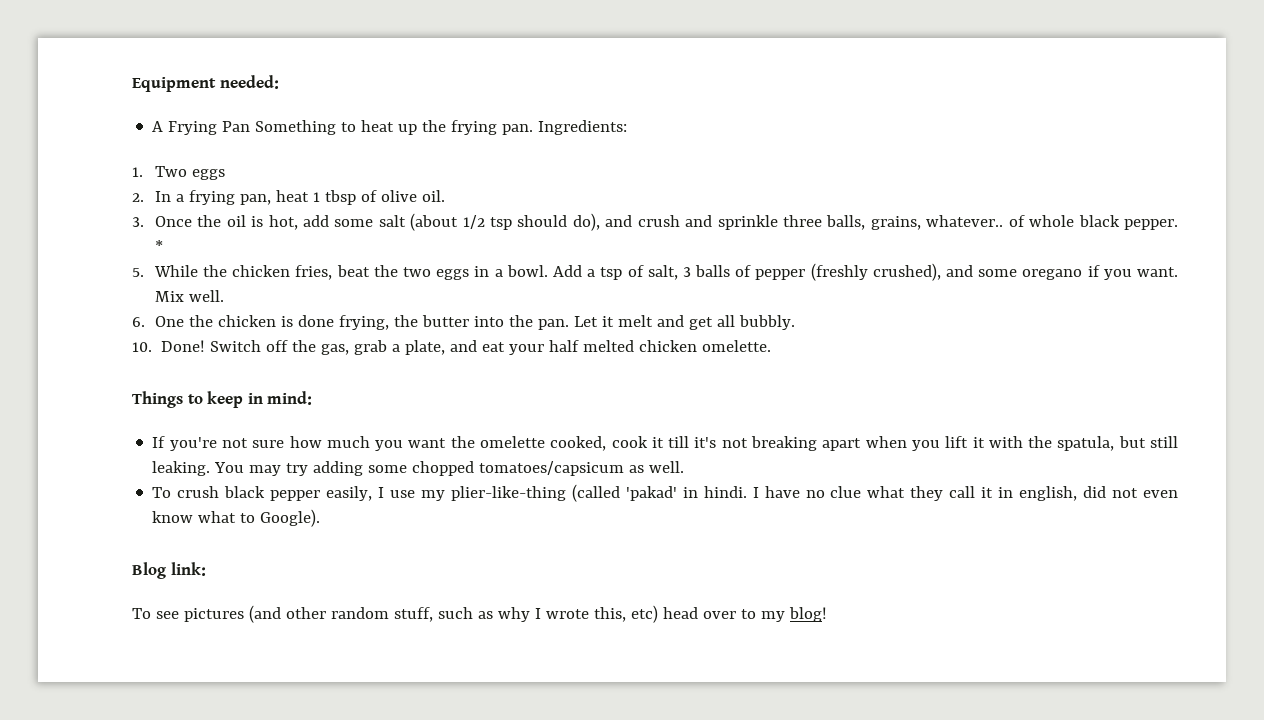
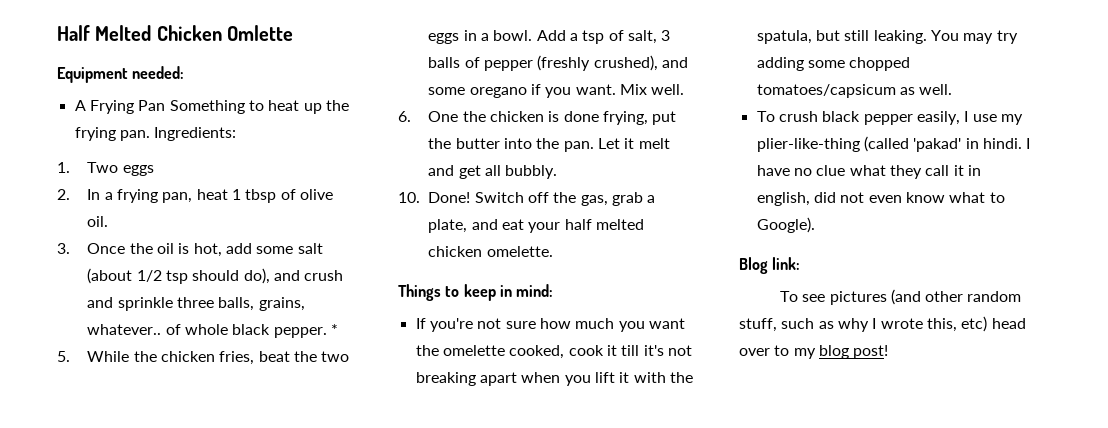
+ Half Melted Chicken Omlette
- 6. One the chicken is done frying, the butter into the pan.
+ 6. One the chicken is done frying, put the butter into the pan.
- To see pictures (and other random stuff, such as why I wrote this, etc) head over to my blog!
+ To see pictures (and other random stuff, such as why I wrote this, etc) head over to my blog post!

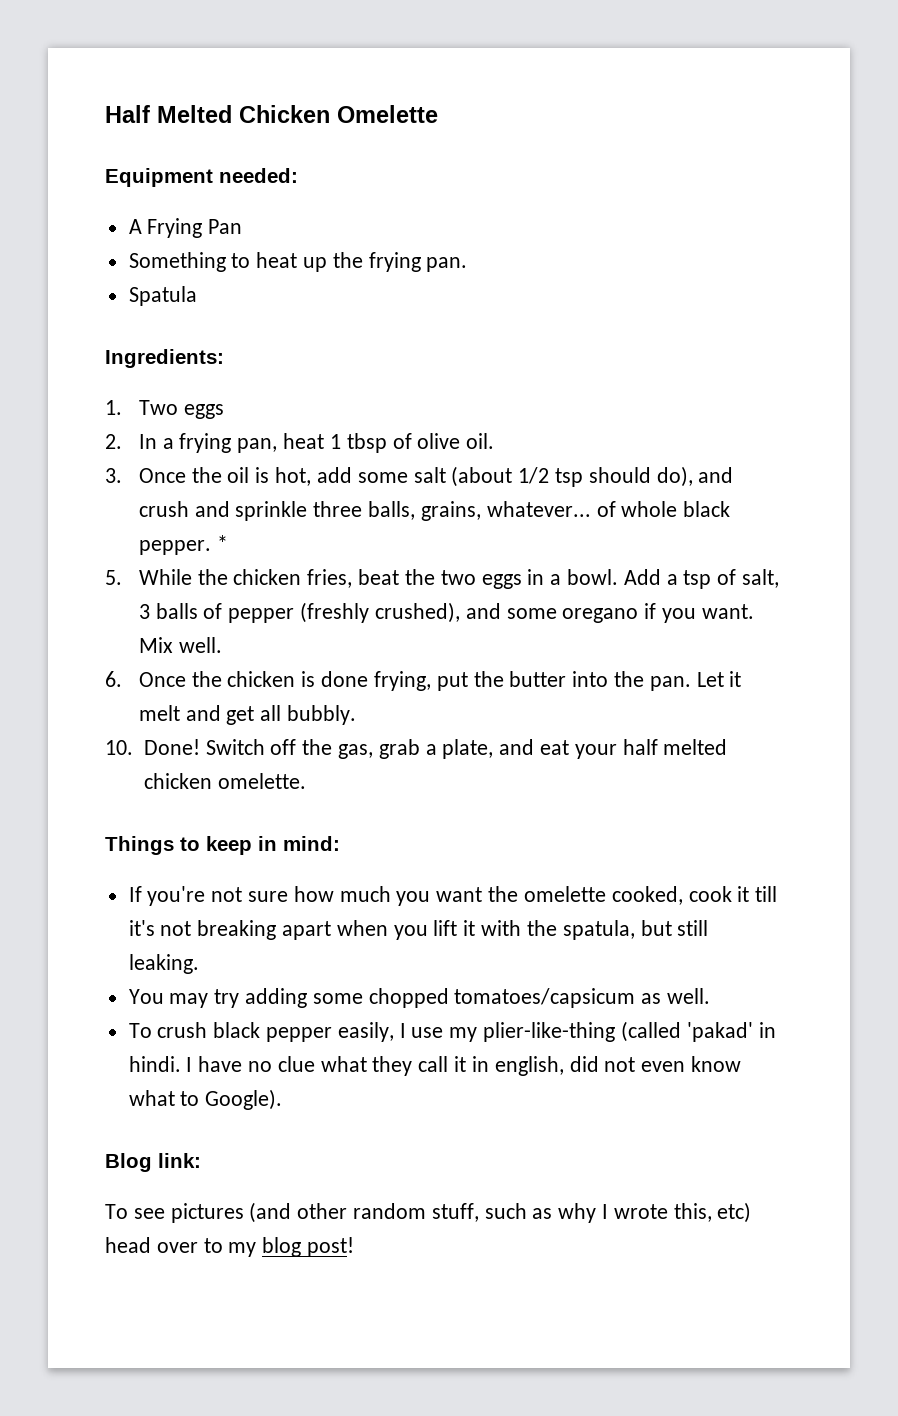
- Half Melted Chicken Omlette
+ Half Melted Chicken Omelette
- A Frying Pan Something to heat up the frying pan. Ingredients:
+ A Frying Pan
+ Something to heat up the frying pan.
+ Spatula
+ Ingredients:
- 3. Once the oil is hot, add some salt (about 1/2 tsp should do), and crush and sprinkle three balls, grains, whatever.. of whole black pepper.
+ 3. Once the oil is hot, add some salt (about 1/2 tsp should do), and crush and sprinkle three balls, grains, whatever... of whole black pepper.
- 6. One the chicken is done frying, put the butter into the pan.
+ 6. Once the chicken is done frying, put the butter into the pan.
- If you're not sure how much you want the omelette cooked, cook it till it's not breaking apart when you lift it with the spatula, but still leaking. You may try adding some chopped tomatoes/capsicum as well.
+ If you're not sure how much you want the omelette cooked, cook it till it's not breaking apart when you lift it with the spatula, but still leaking.
+ You may try adding some chopped tomatoes/capsicum as well.

